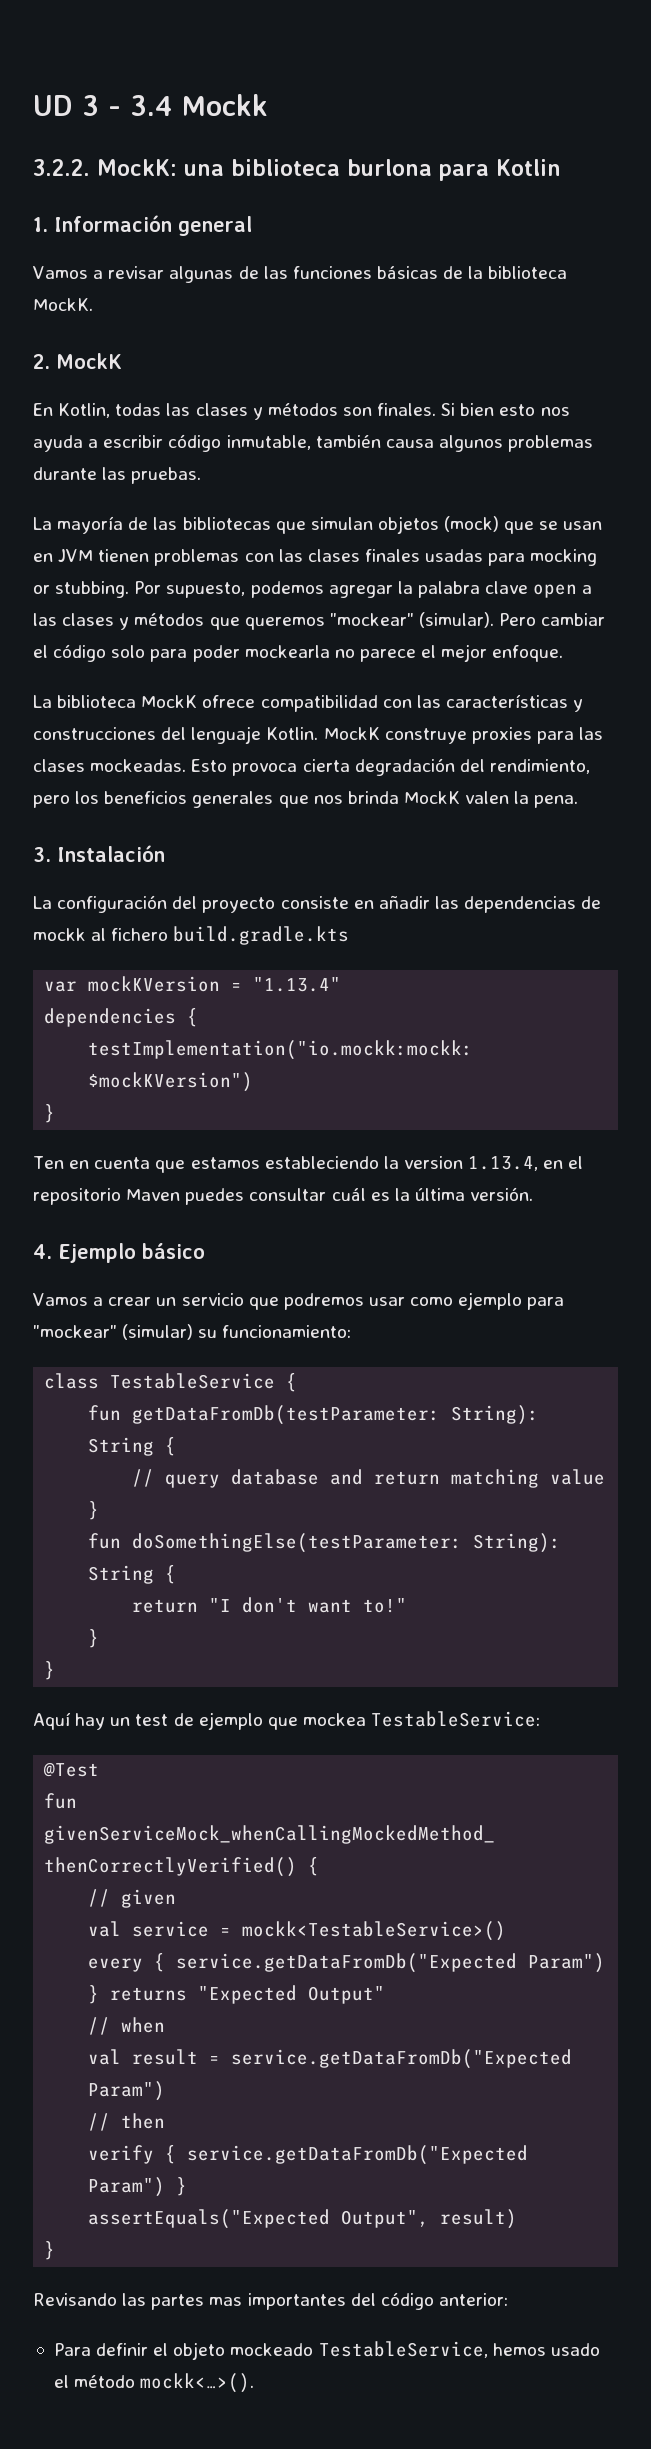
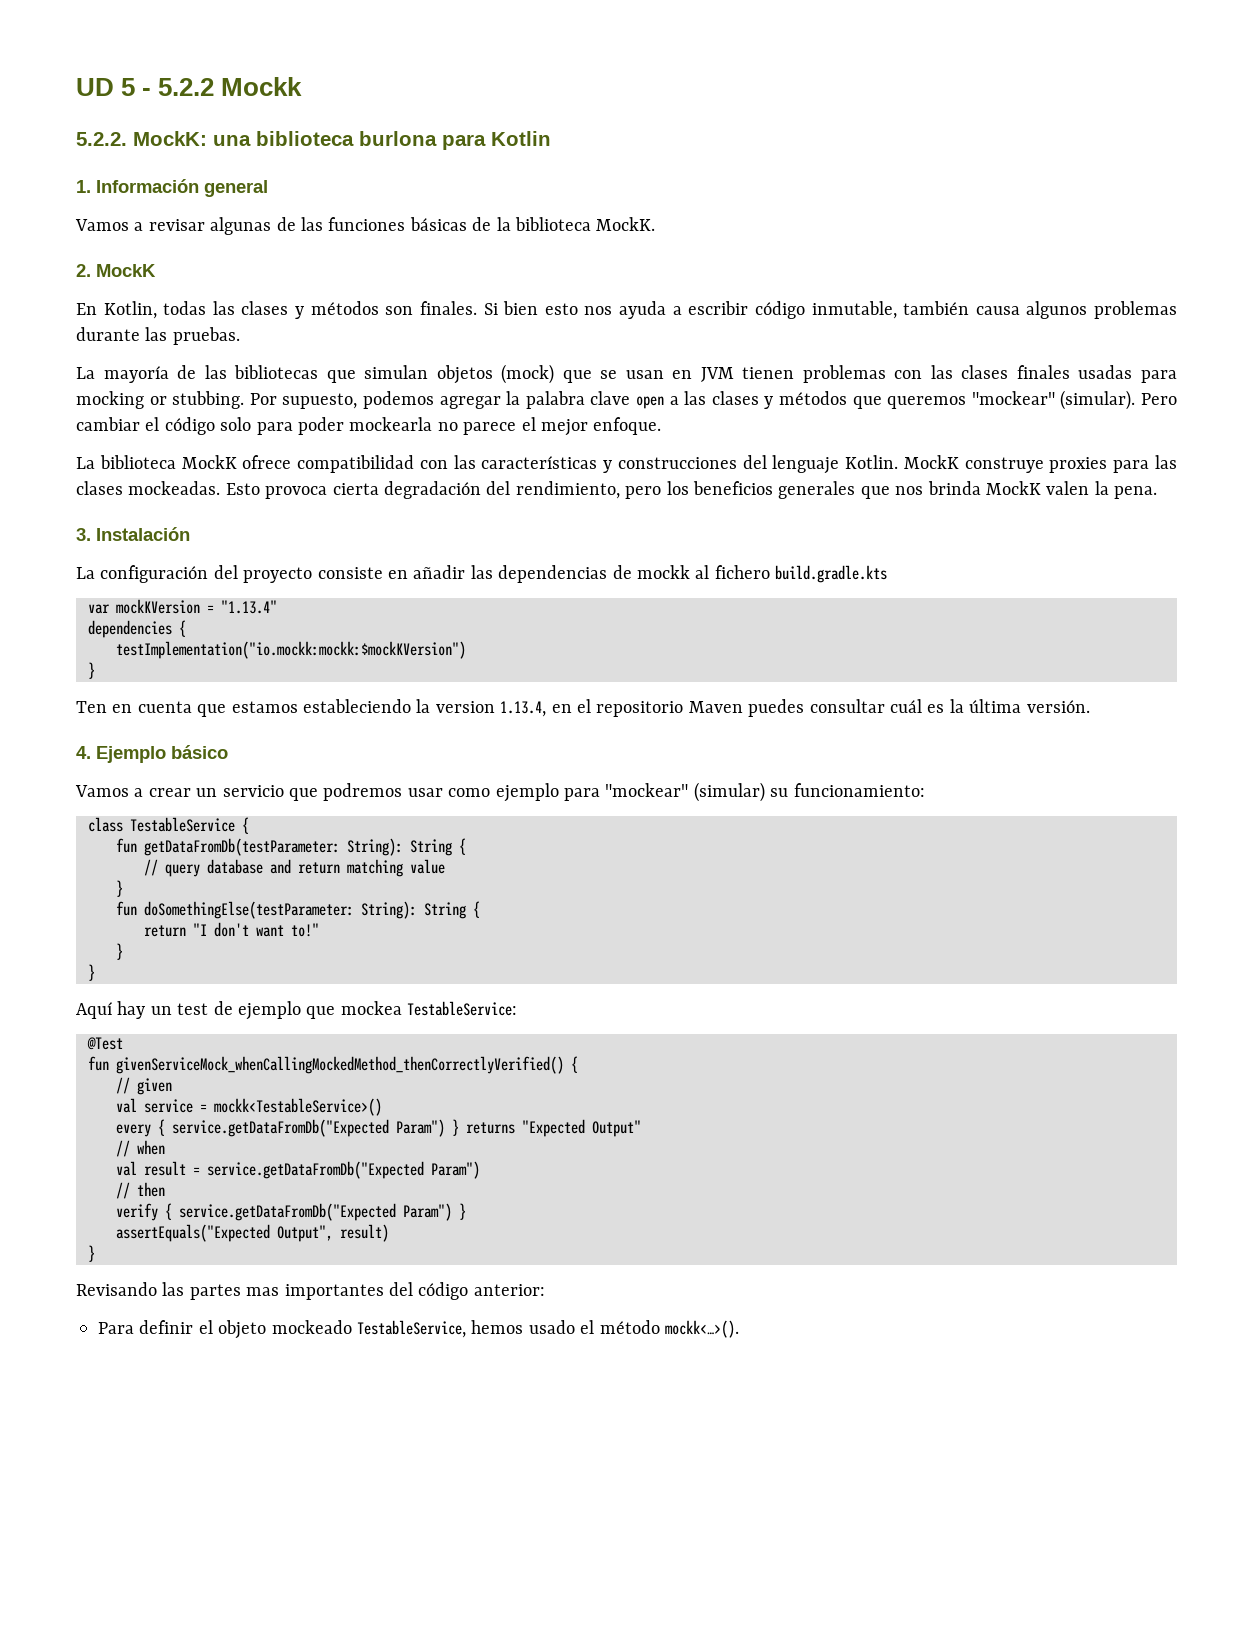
- UD 3 - 3.4 Mockk
+ UD 5 - 5.2.2 Mockk
- 3.2.2. MockK: una biblioteca burlona para Kotlin
+ 5.2.2. MockK: una biblioteca burlona para Kotlin

